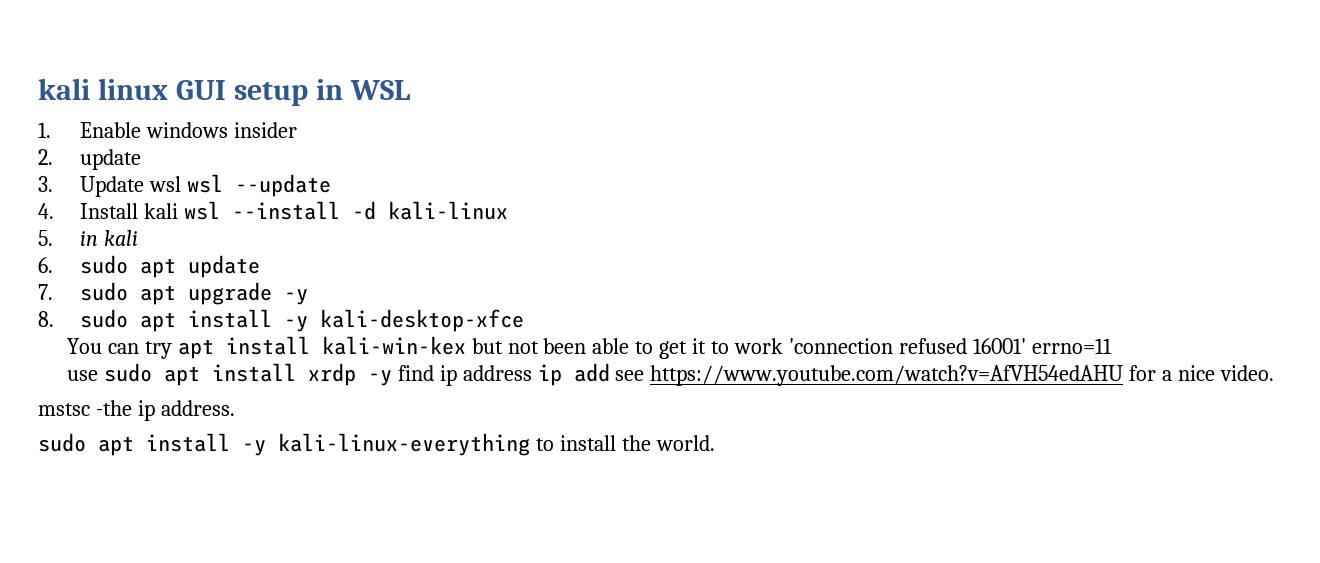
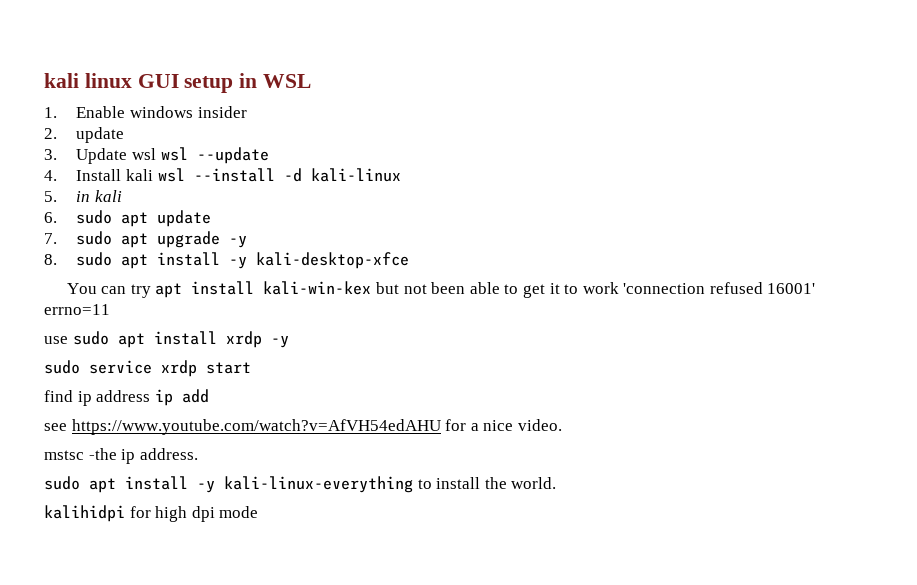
- use sudo apt install xrdp -y find ip address ip add see https://www.youtube.com/watch?v=AfVH54edAHU for a nice video.
+ use sudo apt install xrdp -y
+ sudo service xrdp start
+ find ip address ip add
+ see https://www.youtube.com/watch?v=AfVH54edAHU for a nice video.
+ kalihidpi for high dpi mode

